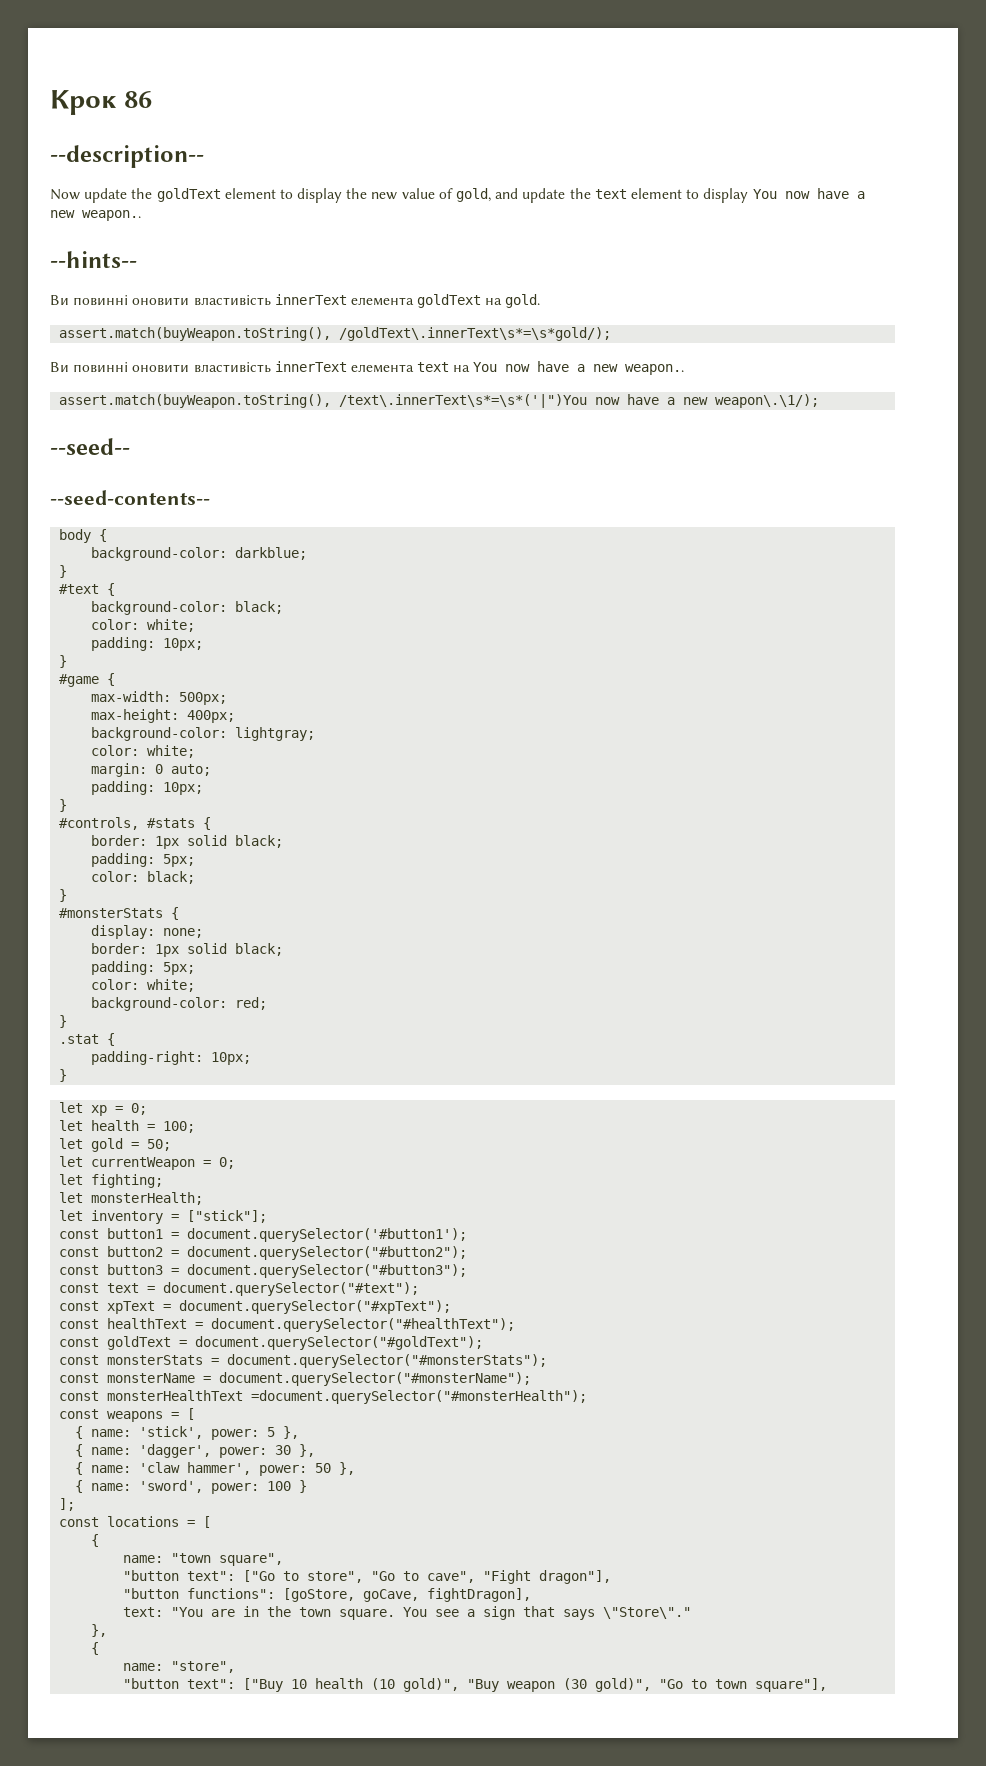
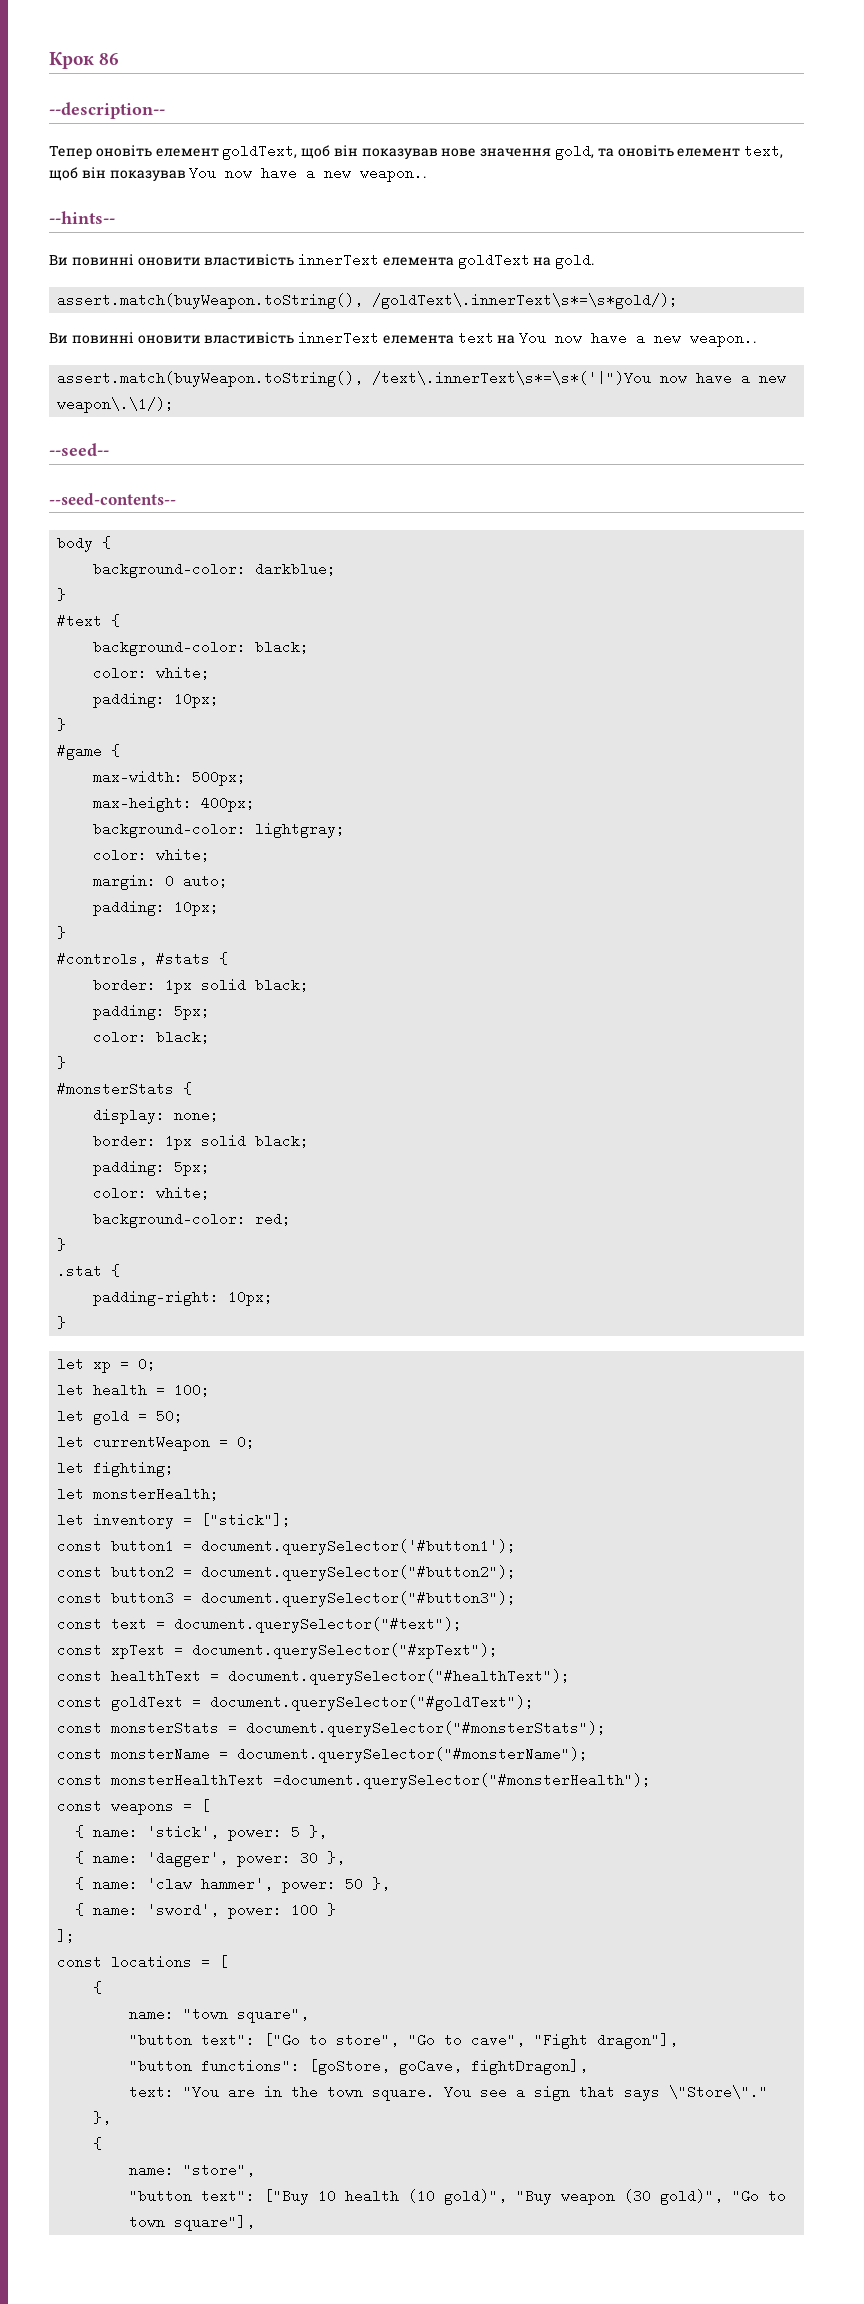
- Now update the goldText element to display the new value of gold, and update the text element to display You now have a new weapon..
+ Тепер оновіть елемент goldText, щоб він показував нове значення gold, та оновіть елемент text, щоб він показував You now have a new weapon..

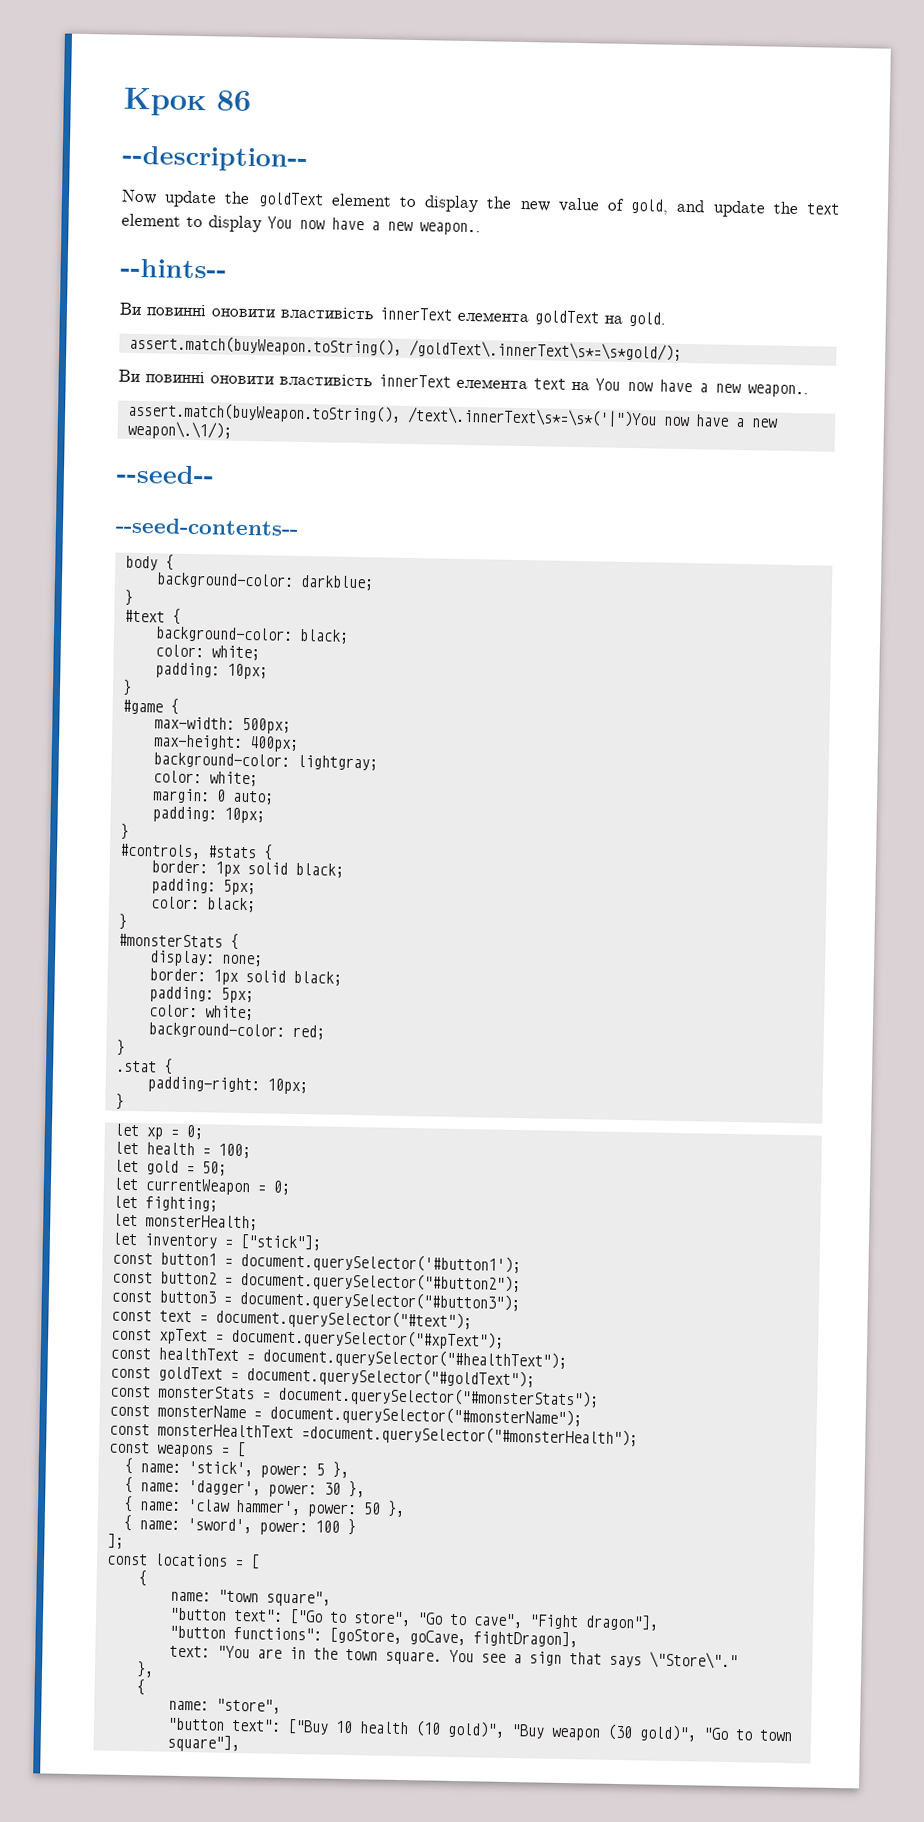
- Тепер оновіть елемент goldText, щоб він показував нове значення gold, та оновіть елемент text, щоб він показував You now have a new weapon..
+ Now update the goldText element to display the new value of gold, and update the text element to display You now have a new weapon..

